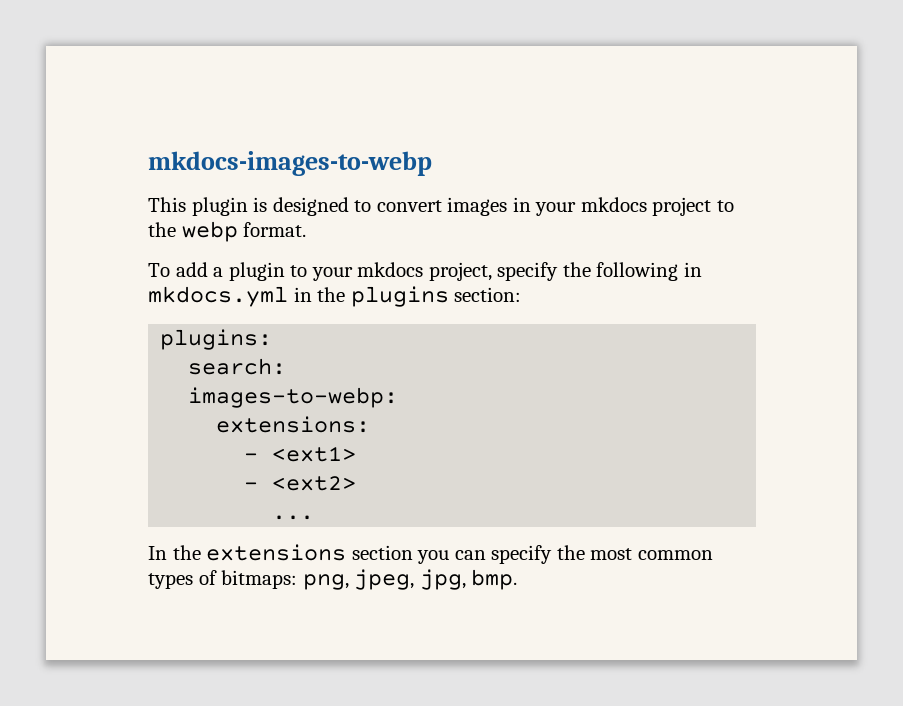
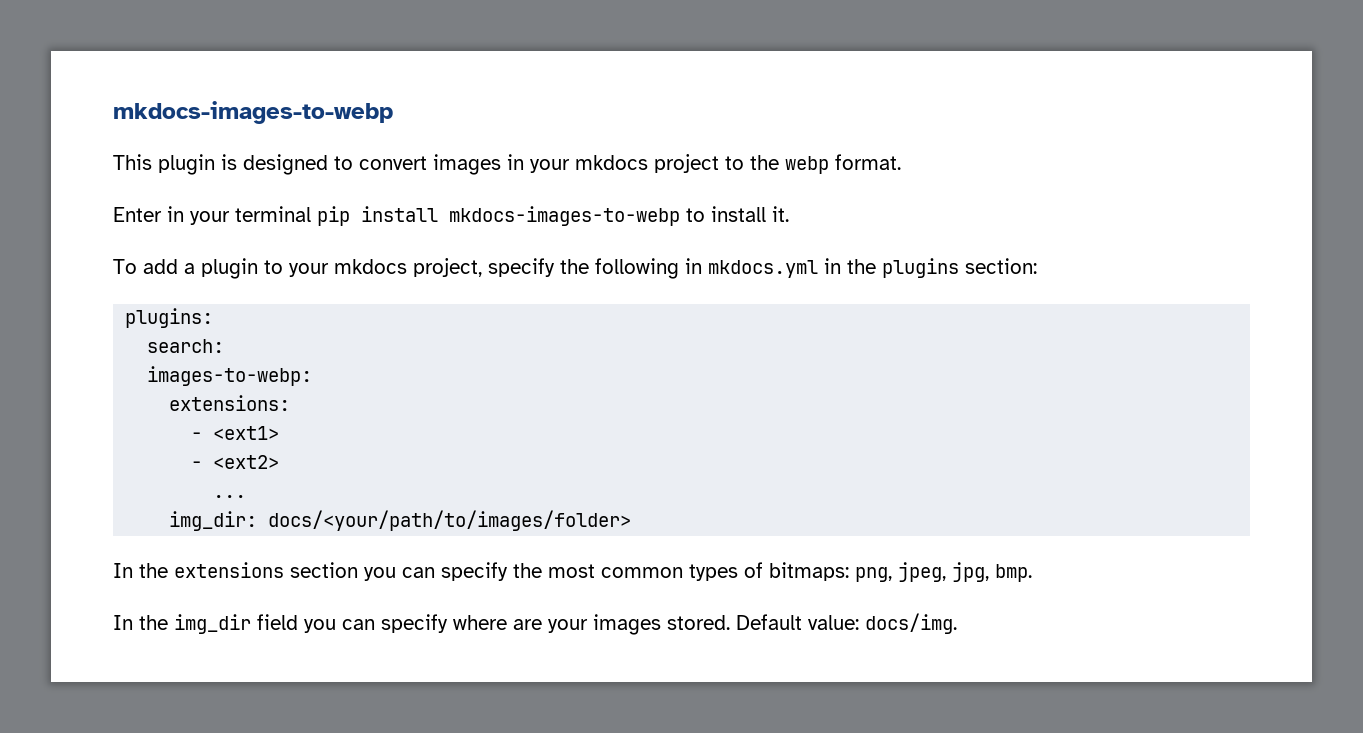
+ Enter in your terminal pip install mkdocs-images-to-webp to install it.
+ img_dir: docs/<your/path/to/images/folder>
+ In the img_dir field you can specify where are your images stored. Default value: docs/img.

